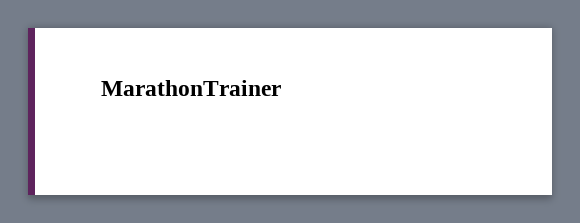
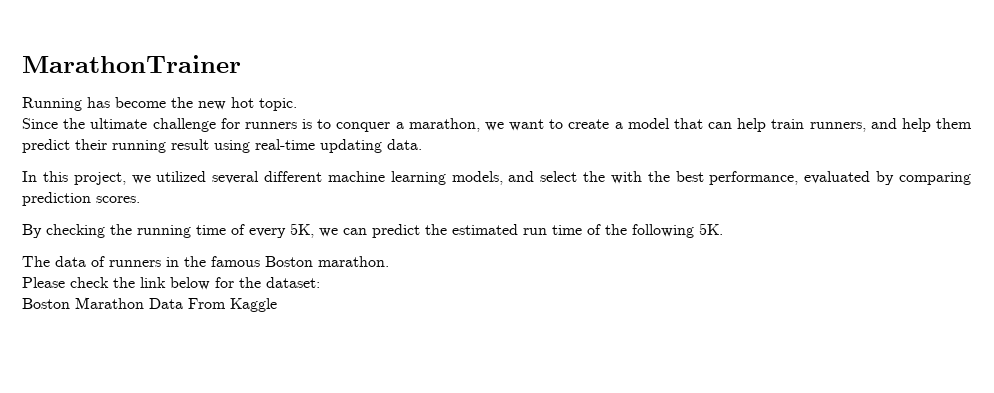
+ Running has become the new hot topic.
+ Since the ultimate challenge for runners is to conquer a marathon, we want to create a model that can help train runners, and help them predict their running result using real-time updating data.
+ In this project, we utilized several different machine learning models, and select the with the best performance, evaluated by comparing prediction scores.
+ By checking the running time of every 5K, we can predict the estimated run time of the following 5K.
+ The data of runners in the famous Boston marathon.
+ Please check the link below for the dataset:
+ Boston Marathon Data From Kaggle

